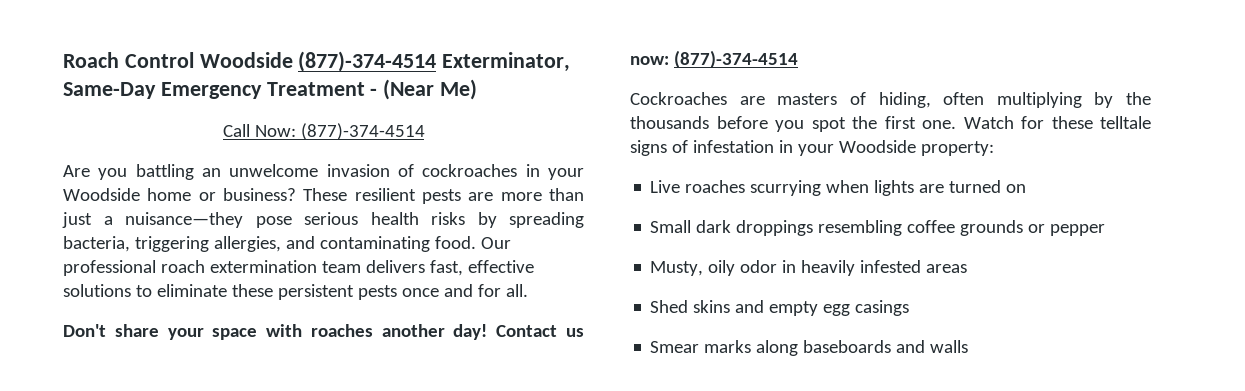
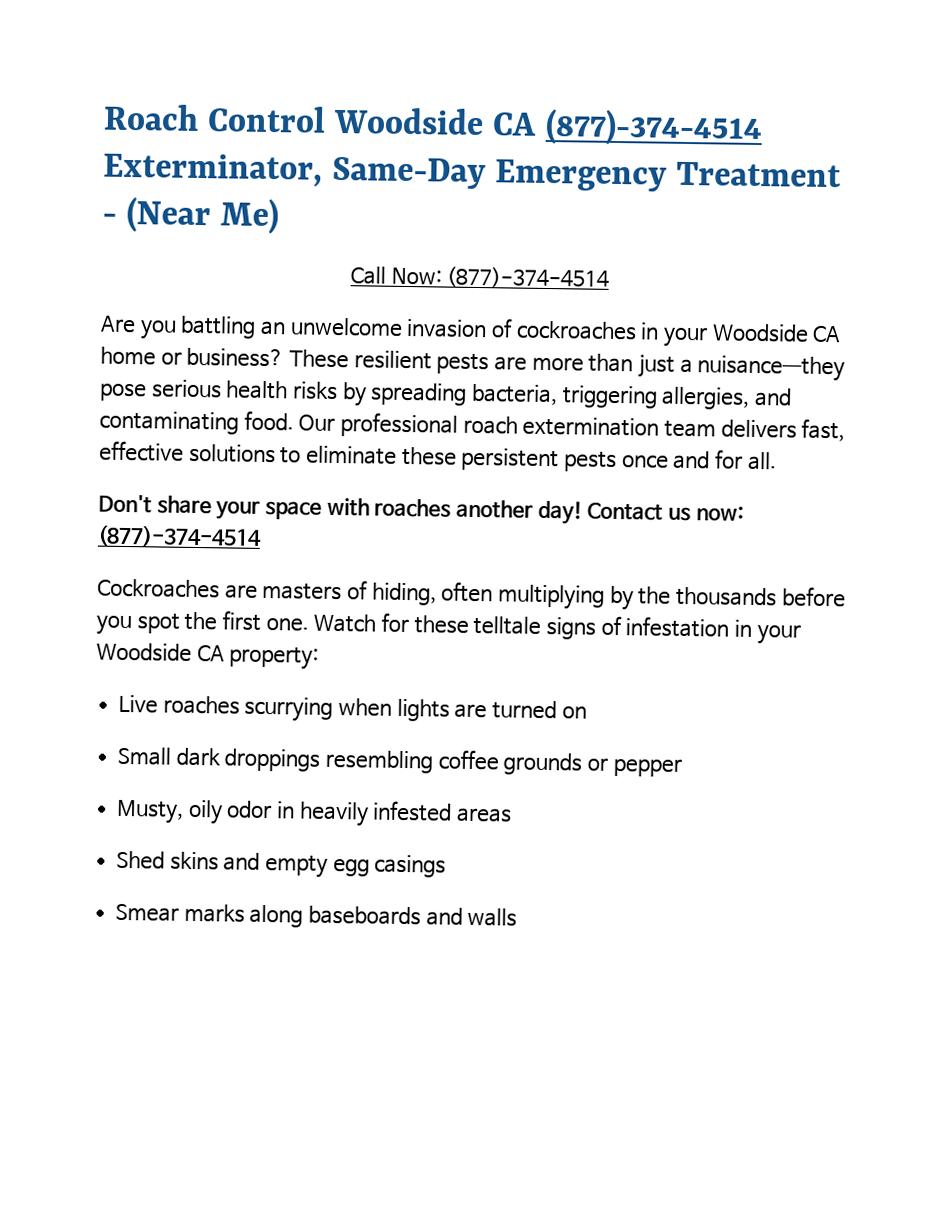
- Roach Control Woodside (877)-374-4514 Exterminator, Same-Day Emergency Treatment - (Near Me)
+ Roach Control Woodside CA (877)-374-4514 Exterminator, Same-Day Emergency Treatment - (Near Me)
- Are you battling an unwelcome invasion of cockroaches in your Woodside home or business?
+ Are you battling an unwelcome invasion of cockroaches in your Woodside CA home or business?
- Watch for these telltale signs of infestation in your Woodside property:
+ Watch for these telltale signs of infestation in your Woodside CA property:

